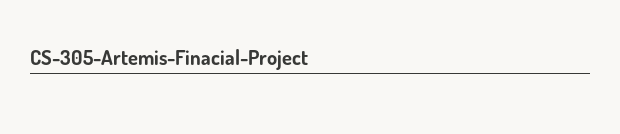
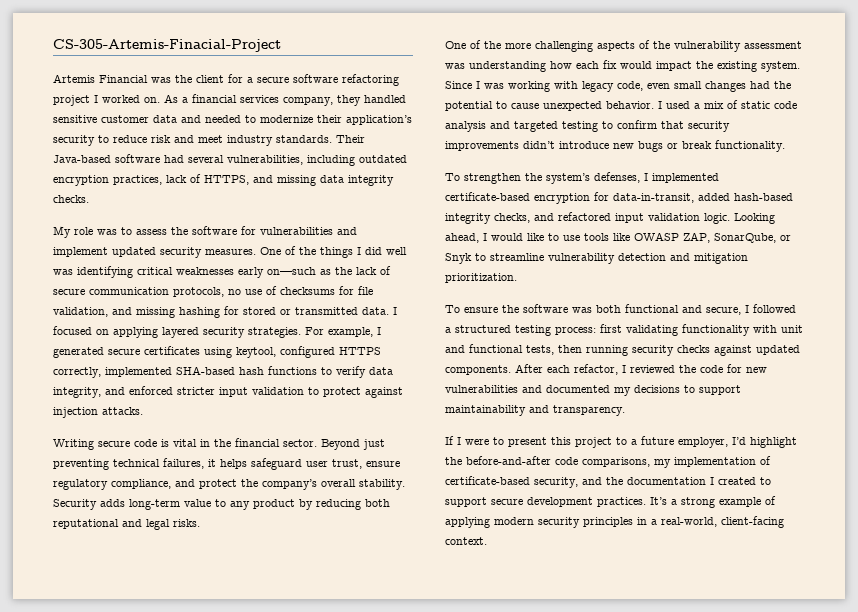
+ Artemis Financial was the client for a secure software refactoring project I worked on. As a financial services company, they handled sensitive customer data and needed to modernize their application’s security to reduce risk and meet industry standards. Their Java-based software had several vulnerabilities, including outdated encryption practices, lack of HTTPS, and missing data integrity checks.
+ My role was to assess the software for vulnerabilities and implement updated security measures. One of the things I did well was identifying critical weaknesses early on—such as the lack of secure communication protocols, no use of checksums for file validation, and missing hashing for stored or transmitted data. I focused on applying layered security strategies. For example, I generated secure certificates using keytool, configured HTTPS correctly, implemented SHA-based hash functions to verify data integrity, and enforced stricter input validation to protect against injection attacks.
+ Writing secure code is vital in the financial sector. Beyond just preventing technical failures, it helps safeguard user trust, ensure regulatory compliance, and protect the company’s overall stability. Security adds long-term value to any product by reducing both reputational and legal risks.
+ One of the more challenging aspects of the vulnerability assessment was understanding how each fix would impact the existing system. Since I was working with legacy code, even small changes had the potential to cause unexpected behavior. I used a mix of static code analysis and targeted testing to confirm that security improvements didn’t introduce new bugs or break functionality.
+ To strengthen the system’s defenses, I implemented certificate-based encryption for data-in-transit, added hash-based integrity checks, and refactored input validation logic. Looking ahead, I would like to use tools like OWASP ZAP, SonarQube, or Snyk to streamline vulnerability detection and mitigation prioritization.
+ To ensure the software was both functional and secure, I followed a structured testing process: first validating functionality with unit and functional tests, then running security checks against updated components. After each refactor, I reviewed the code for new vulnerabilities and documented my decisions to support maintainability and transparency.
+ If I were to present this project to a future employer, I’d highlight the before-and-after code comparisons, my implementation of certificate-based security, and the documentation I created to support secure development practices. It’s a strong example of applying modern security principles in a real-world, client-facing context.

